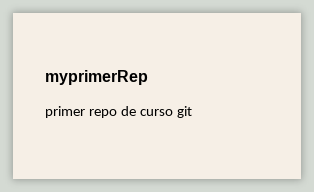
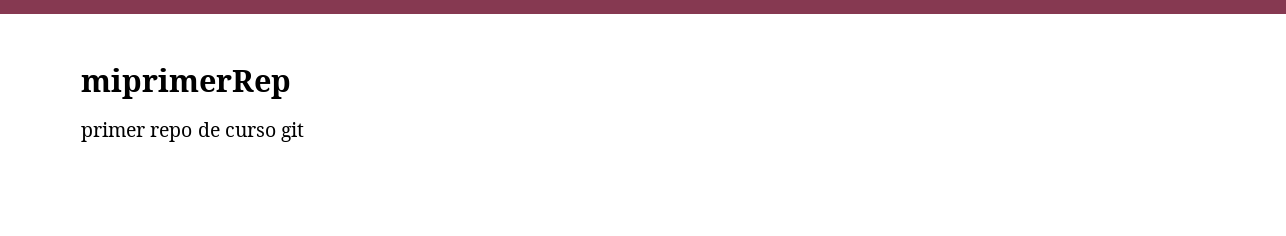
- myprimerRep
+ miprimerRep

